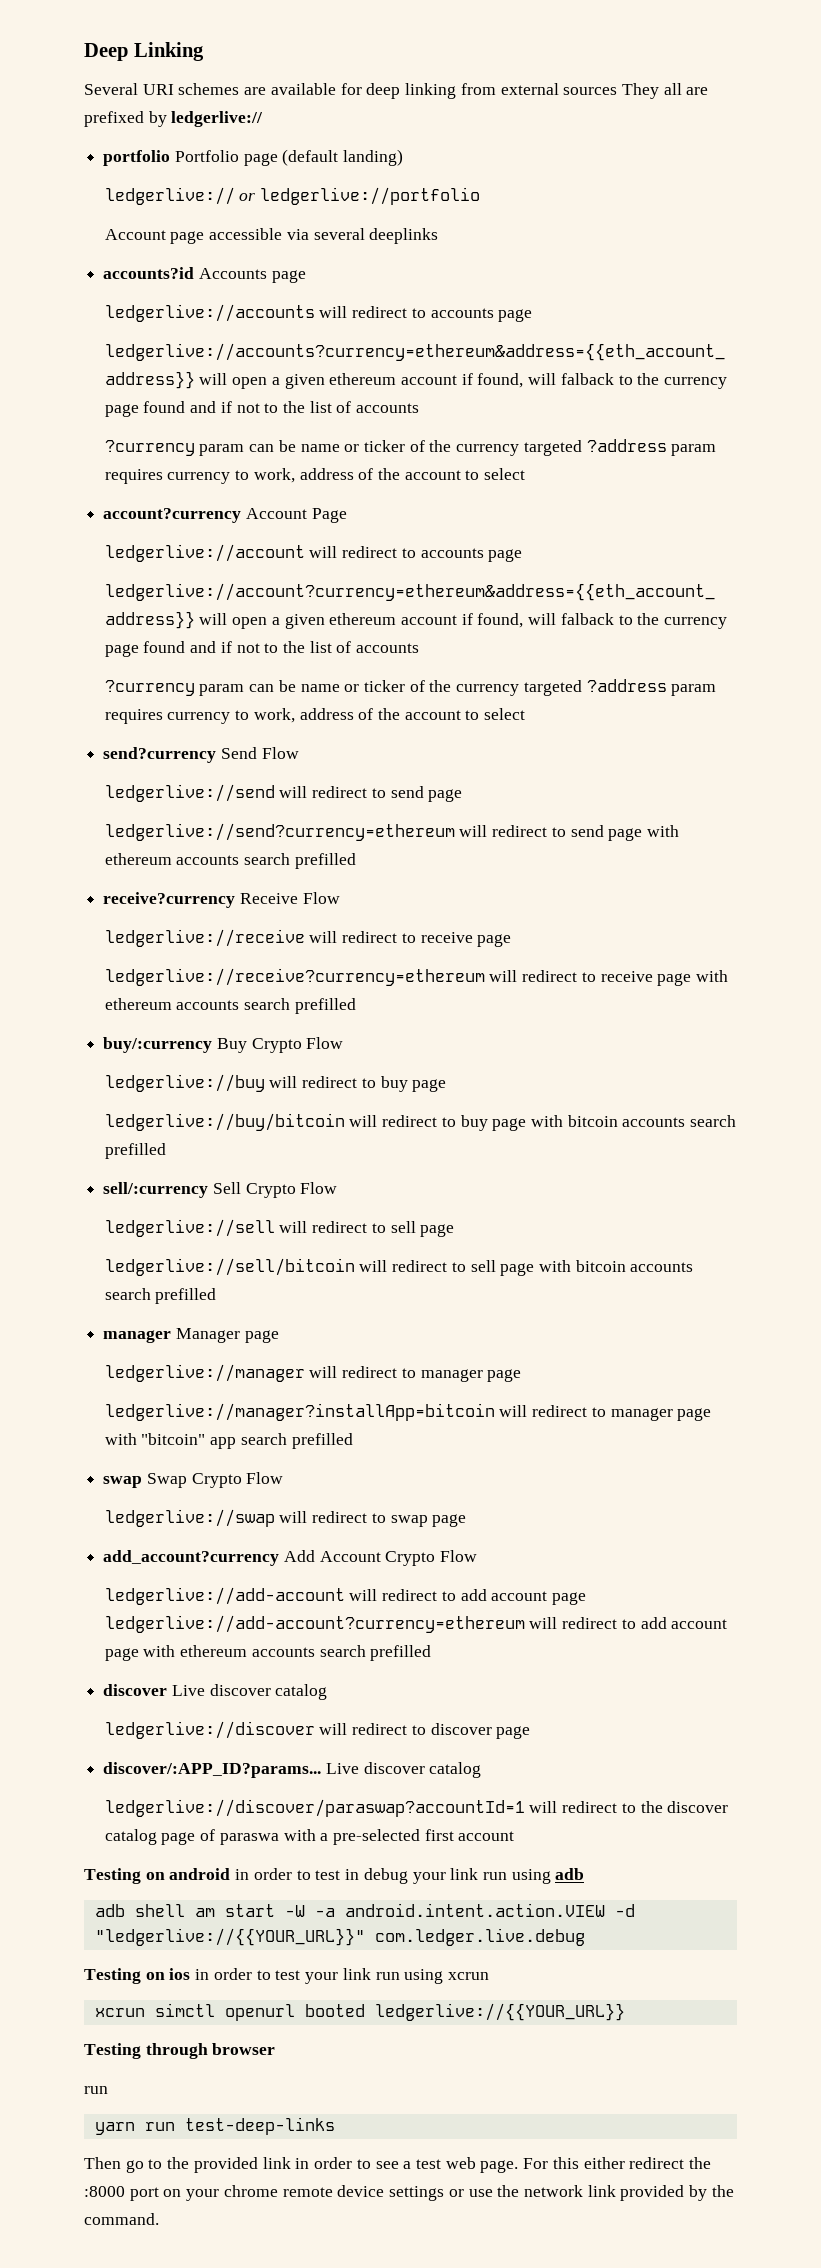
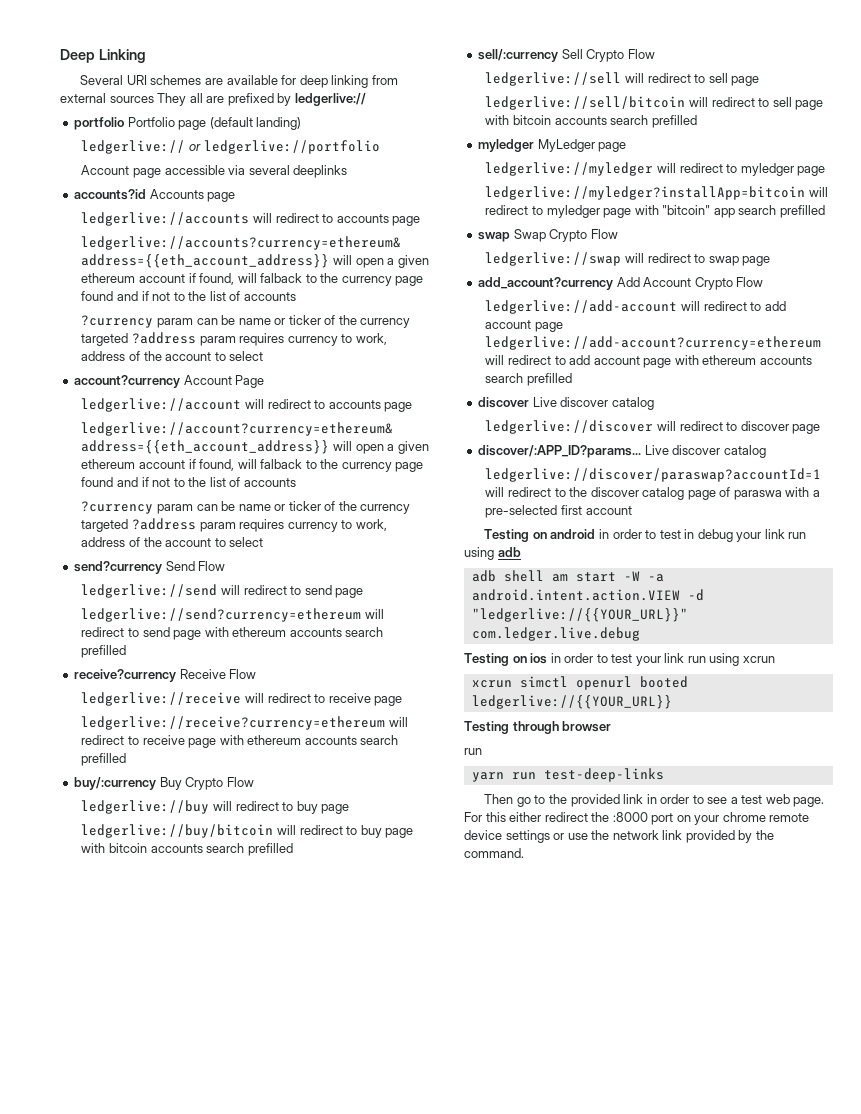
- manager Manager page
- ledgerlive://manager will redirect to manager page
- ledgerlive://manager?installApp=bitcoin will redirect to manager page with "bitcoin" app search prefilled
+ myledger MyLedger page
+ ledgerlive://myledger will redirect to myledger page
+ ledgerlive://myledger?installApp=bitcoin will redirect to myledger page with "bitcoin" app search prefilled

